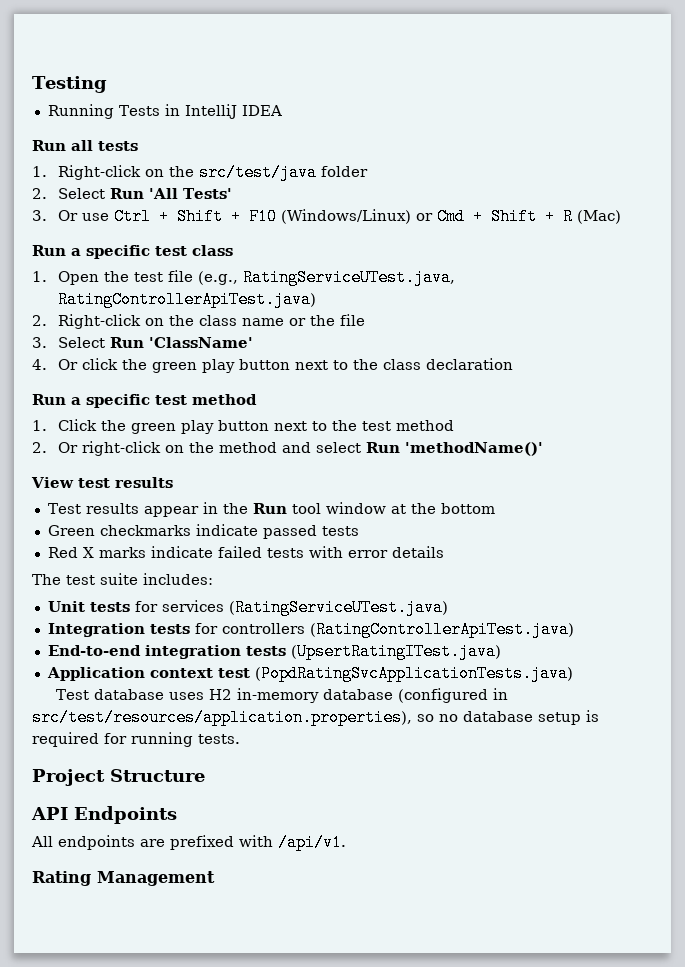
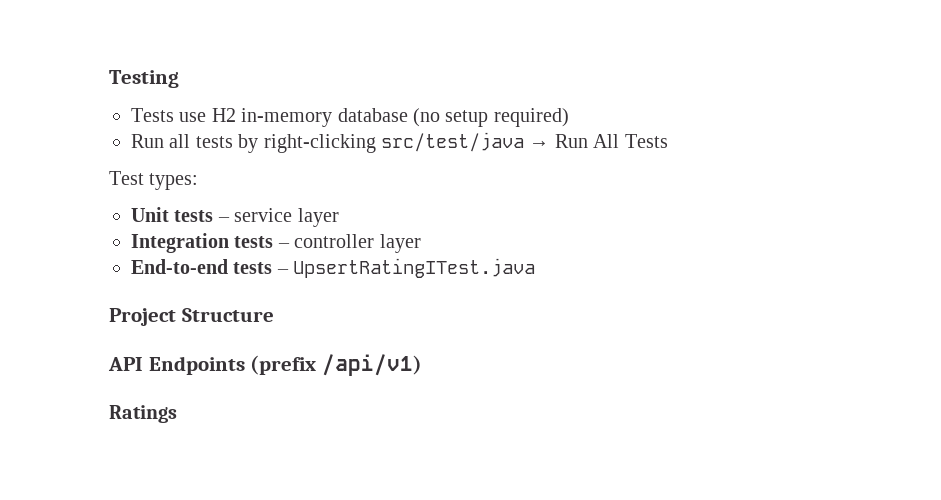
- Running Tests in IntelliJ IDEA
- Run all tests
- 1. Right-click on the src/test/java folder
- 2. Select Run 'All Tests'
- 3. Or use Ctrl + Shift + F10 (Windows/Linux) or Cmd + Shift + R (Mac)
- Run a specific test class
- 1. Open the test file (e.g., RatingServiceUTest.java, RatingControllerApiTest.java)
- 2. Right-click on the class name or the file
- 3. Select Run 'ClassName'
- 4. Or click the green play button next to the class declaration
- Run a specific test method
- 1. Click the green play button next to the test method
- 2. Or right-click on the method and select Run 'methodName()'
- View test results
- Test results appear in the Run tool window at the bottom
- Green checkmarks indicate passed tests
- Red X marks indicate failed tests with error details
- The test suite includes:
+ Tests use H2 in-memory database (no setup required)
+ Run all tests by right-clicking src/test/java → Run All Tests
+ Test types:
- Unit tests for services (RatingServiceUTest.java)
+ Unit tests – service layer
- Integration tests for controllers (RatingControllerApiTest.java)
- End-to-end integration tests (UpsertRatingITest.java)
- Application context test (PopdRatingSvcApplicationTests.java)
- Test database uses H2 in-memory database (configured in src/test/resources/application.properties), so no database setup is required for running tests.
+ Integration tests – controller layer
+ End-to-end tests – UpsertRatingITest.java
  Project Structure
- API Endpoints
- All endpoints are prefixed with /api/v1.
- Rating Management
+ API Endpoints (prefix /api/v1)
+ Ratings

